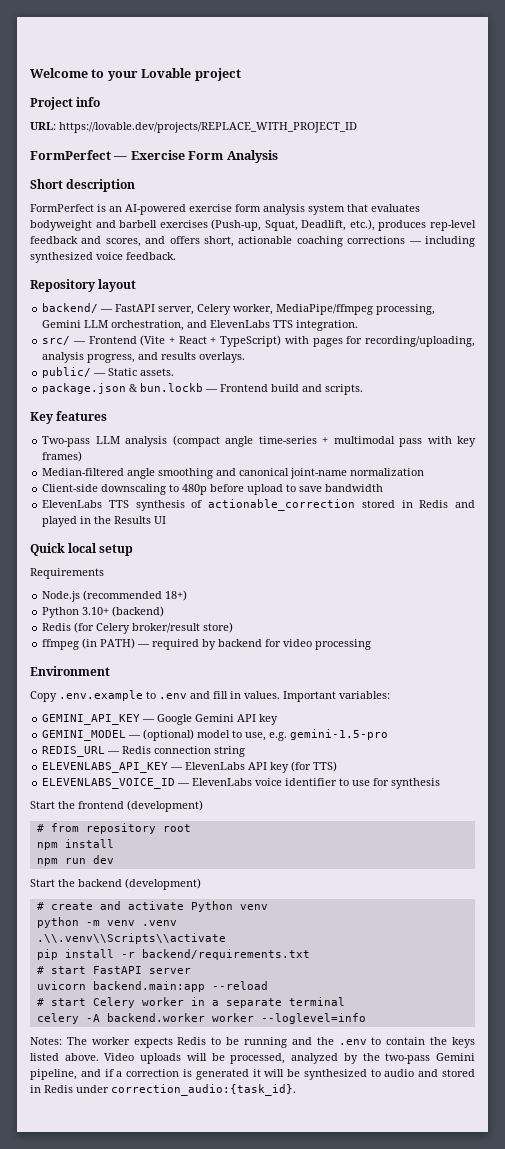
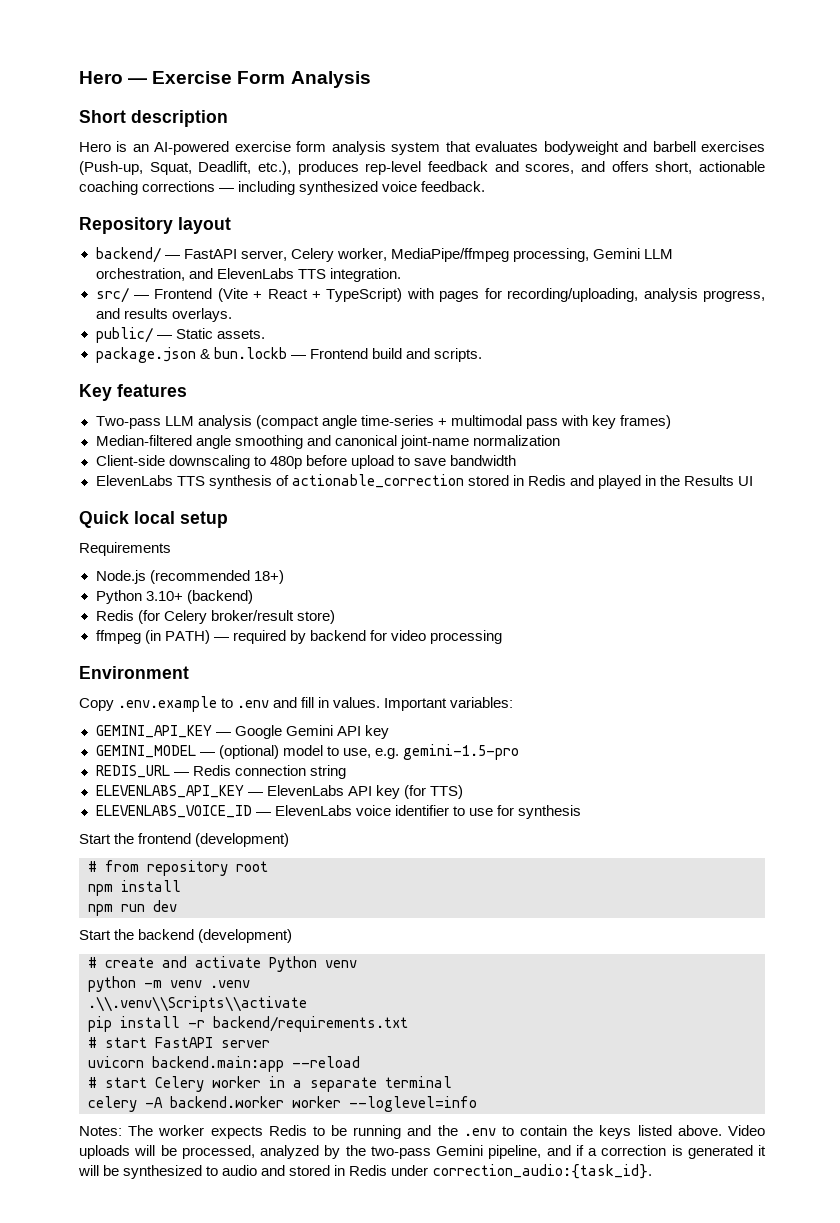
- Welcome to your Lovable project
- Project info
- URL: https://lovable.dev/projects/REPLACE_WITH_PROJECT_ID
- FormPerfect — Exercise Form Analysis
+ Hero — Exercise Form Analysis
- FormPerfect is an AI-powered exercise form analysis system that evaluates bodyweight and barbell exercises (Push-up, Squat, Deadlift, etc.), produces rep-level feedback and scores, and offers short, actionable coaching corrections — including synthesized voice feedback.
+ Hero is an AI-powered exercise form analysis system that evaluates bodyweight and barbell exercises (Push-up, Squat, Deadlift, etc.), produces rep-level feedback and scores, and offers short, actionable coaching corrections — including synthesized voice feedback.

